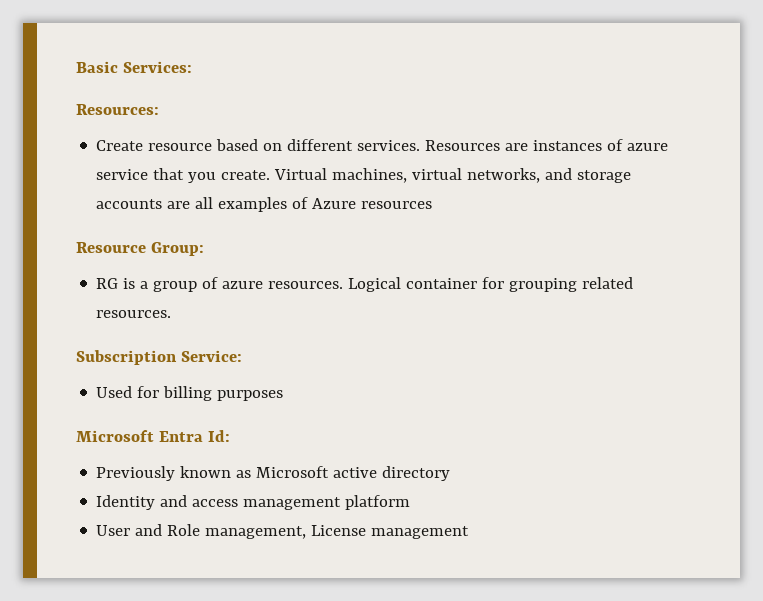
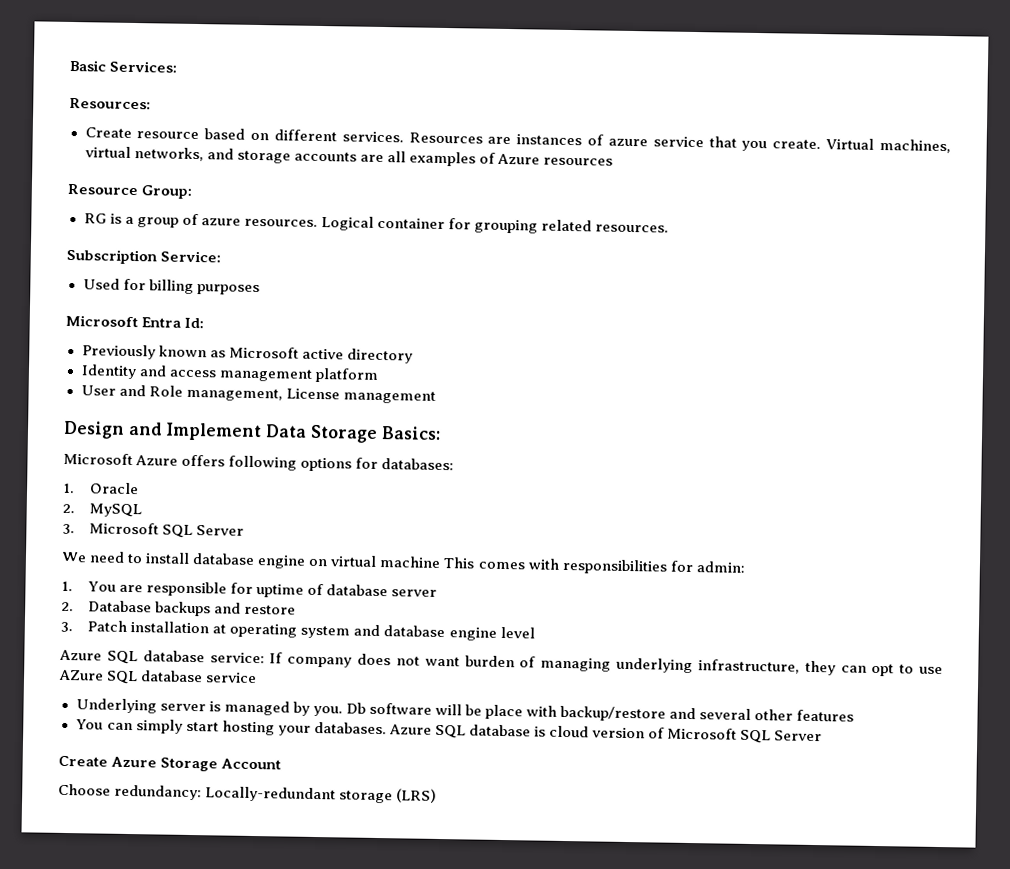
+ Design and Implement Data Storage Basics:
+ Microsoft Azure offers following options for databases:
+ 1. Oracle
+ 2. MySQL
+ 3. Microsoft SQL Server
+ We need to install database engine on virtual machine This comes with responsibilities for admin:
+ 1. You are responsible for uptime of database server
+ 2. Database backups and restore
+ 3. Patch installation at operating system and database engine level
+ Azure SQL database service: If company does not want burden of managing underlying infrastructure, they can opt to use AZure SQL database service
+ Underlying server is managed by you. Db software will be place with backup/restore and several other features
+ You can simply start hosting your databases. Azure SQL database is cloud version of Microsoft SQL Server
+ Create Azure Storage Account
+ Choose redundancy: Locally-redundant storage (LRS)

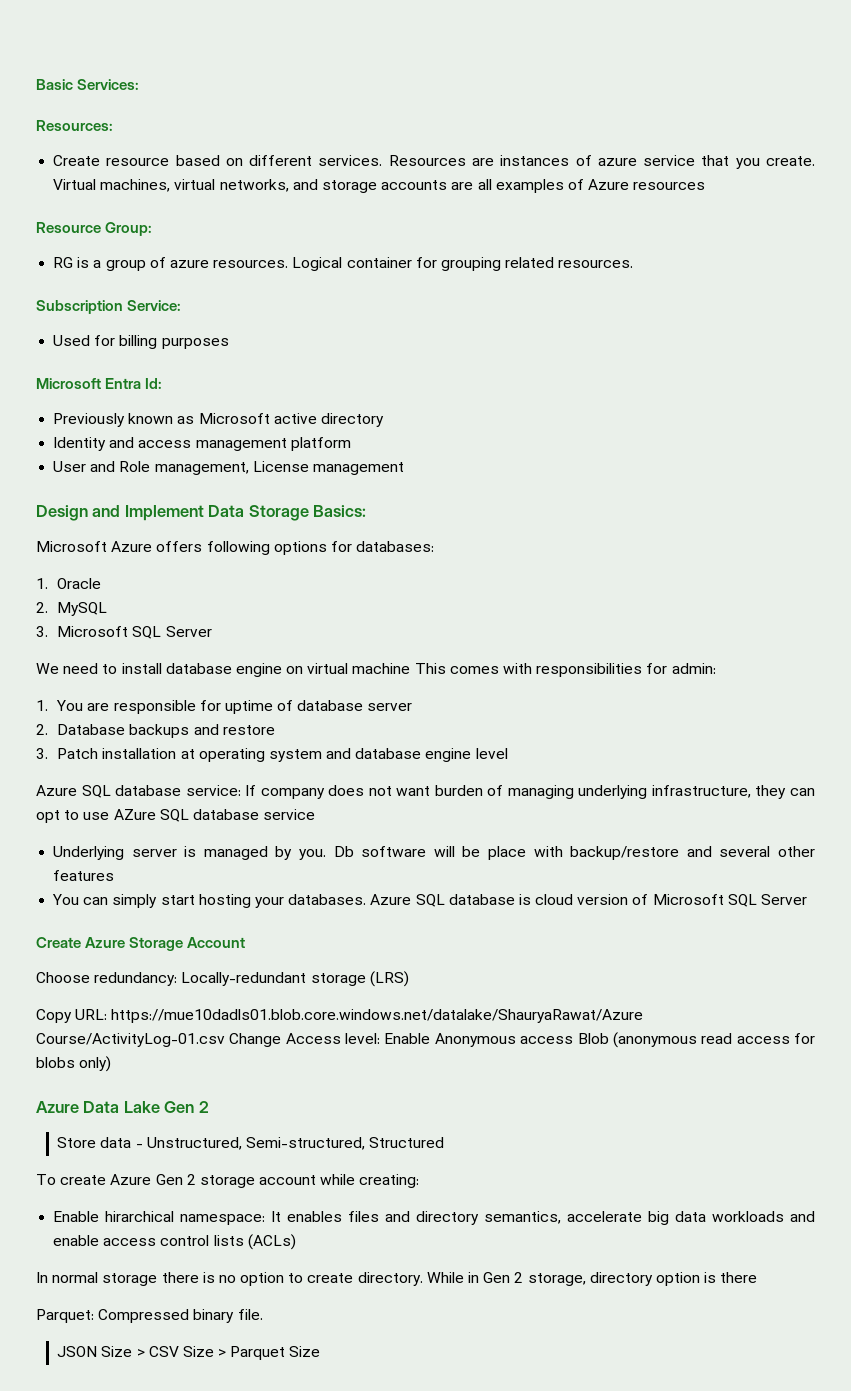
+ Copy URL: https://mue10dadls01.blob.core.windows.net/datalake/ShauryaRawat/Azure Course/ActivityLog-01.csv Change Access level: Enable Anonymous access Blob (anonymous read access for blobs only)
+ Azure Data Lake Gen 2
+ Store data - Unstructured, Semi-structured, Structured
+ To create Azure Gen 2 storage account while creating:
+ Enable hirarchical namespace: It enables files and directory semantics, accelerate big data workloads and enable access control lists (ACLs)
+ In normal storage there is no option to create directory. While in Gen 2 storage, directory option is there
+ Parquet: Compressed binary file.
+ JSON Size > CSV Size > Parquet Size

